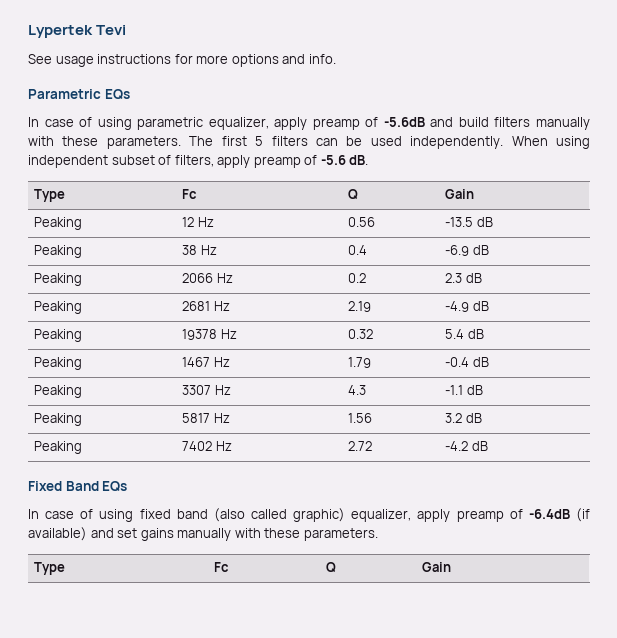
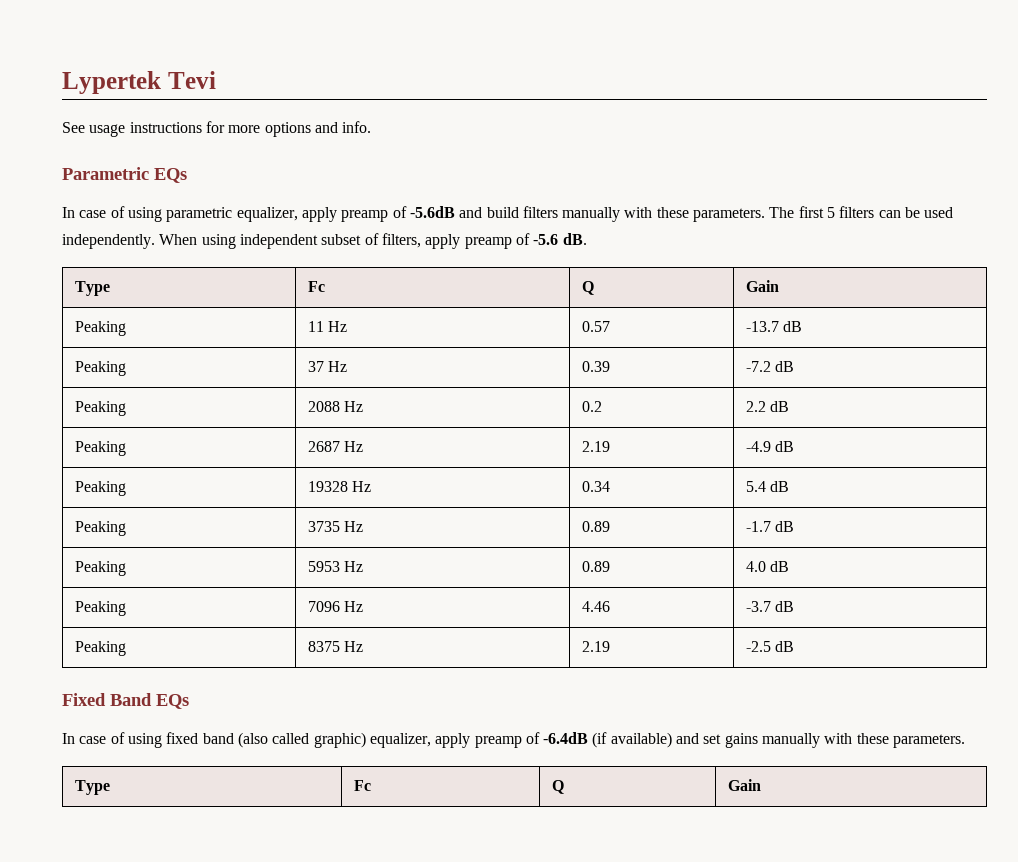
- Peaking | 12 Hz | 0.56 | -13.5 dB
- Peaking | 38 Hz | 0.4 | -6.9 dB
- Peaking | 2066 Hz | 0.2 | 2.3 dB
- Peaking | 2681 Hz | 2.19 | -4.9 dB
+ Peaking | 11 Hz | 0.57 | -13.7 dB
+ Peaking | 37 Hz | 0.39 | -7.2 dB
+ Peaking | 2088 Hz | 0.2 | 2.2 dB
+ Peaking | 2687 Hz | 2.19 | -4.9 dB
- Peaking | 19378 Hz | 0.32 | 5.4 dB
+ Peaking | 19328 Hz | 0.34 | 5.4 dB
- Peaking | 1467 Hz | 1.79 | -0.4 dB
- Peaking | 3307 Hz | 4.3 | -1.1 dB
- Peaking | 5817 Hz | 1.56 | 3.2 dB
- Peaking | 7402 Hz | 2.72 | -4.2 dB
+ Peaking | 3735 Hz | 0.89 | -1.7 dB
+ Peaking | 5953 Hz | 0.89 | 4.0 dB
+ Peaking | 7096 Hz | 4.46 | -3.7 dB
+ Peaking | 8375 Hz | 2.19 | -2.5 dB

